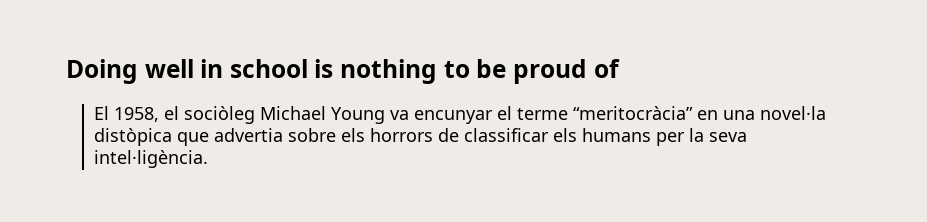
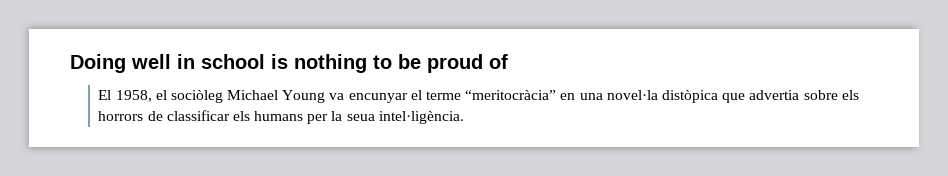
- El 1958, el sociòleg Michael Young va encunyar el terme “meritocràcia” en una novel·la distòpica que advertia sobre els horrors de classificar els humans per la seva intel·ligència.
+ El 1958, el sociòleg Michael Young va encunyar el terme “meritocràcia” en una novel·la distòpica que advertia sobre els horrors de classificar els humans per la seua intel·ligència.

